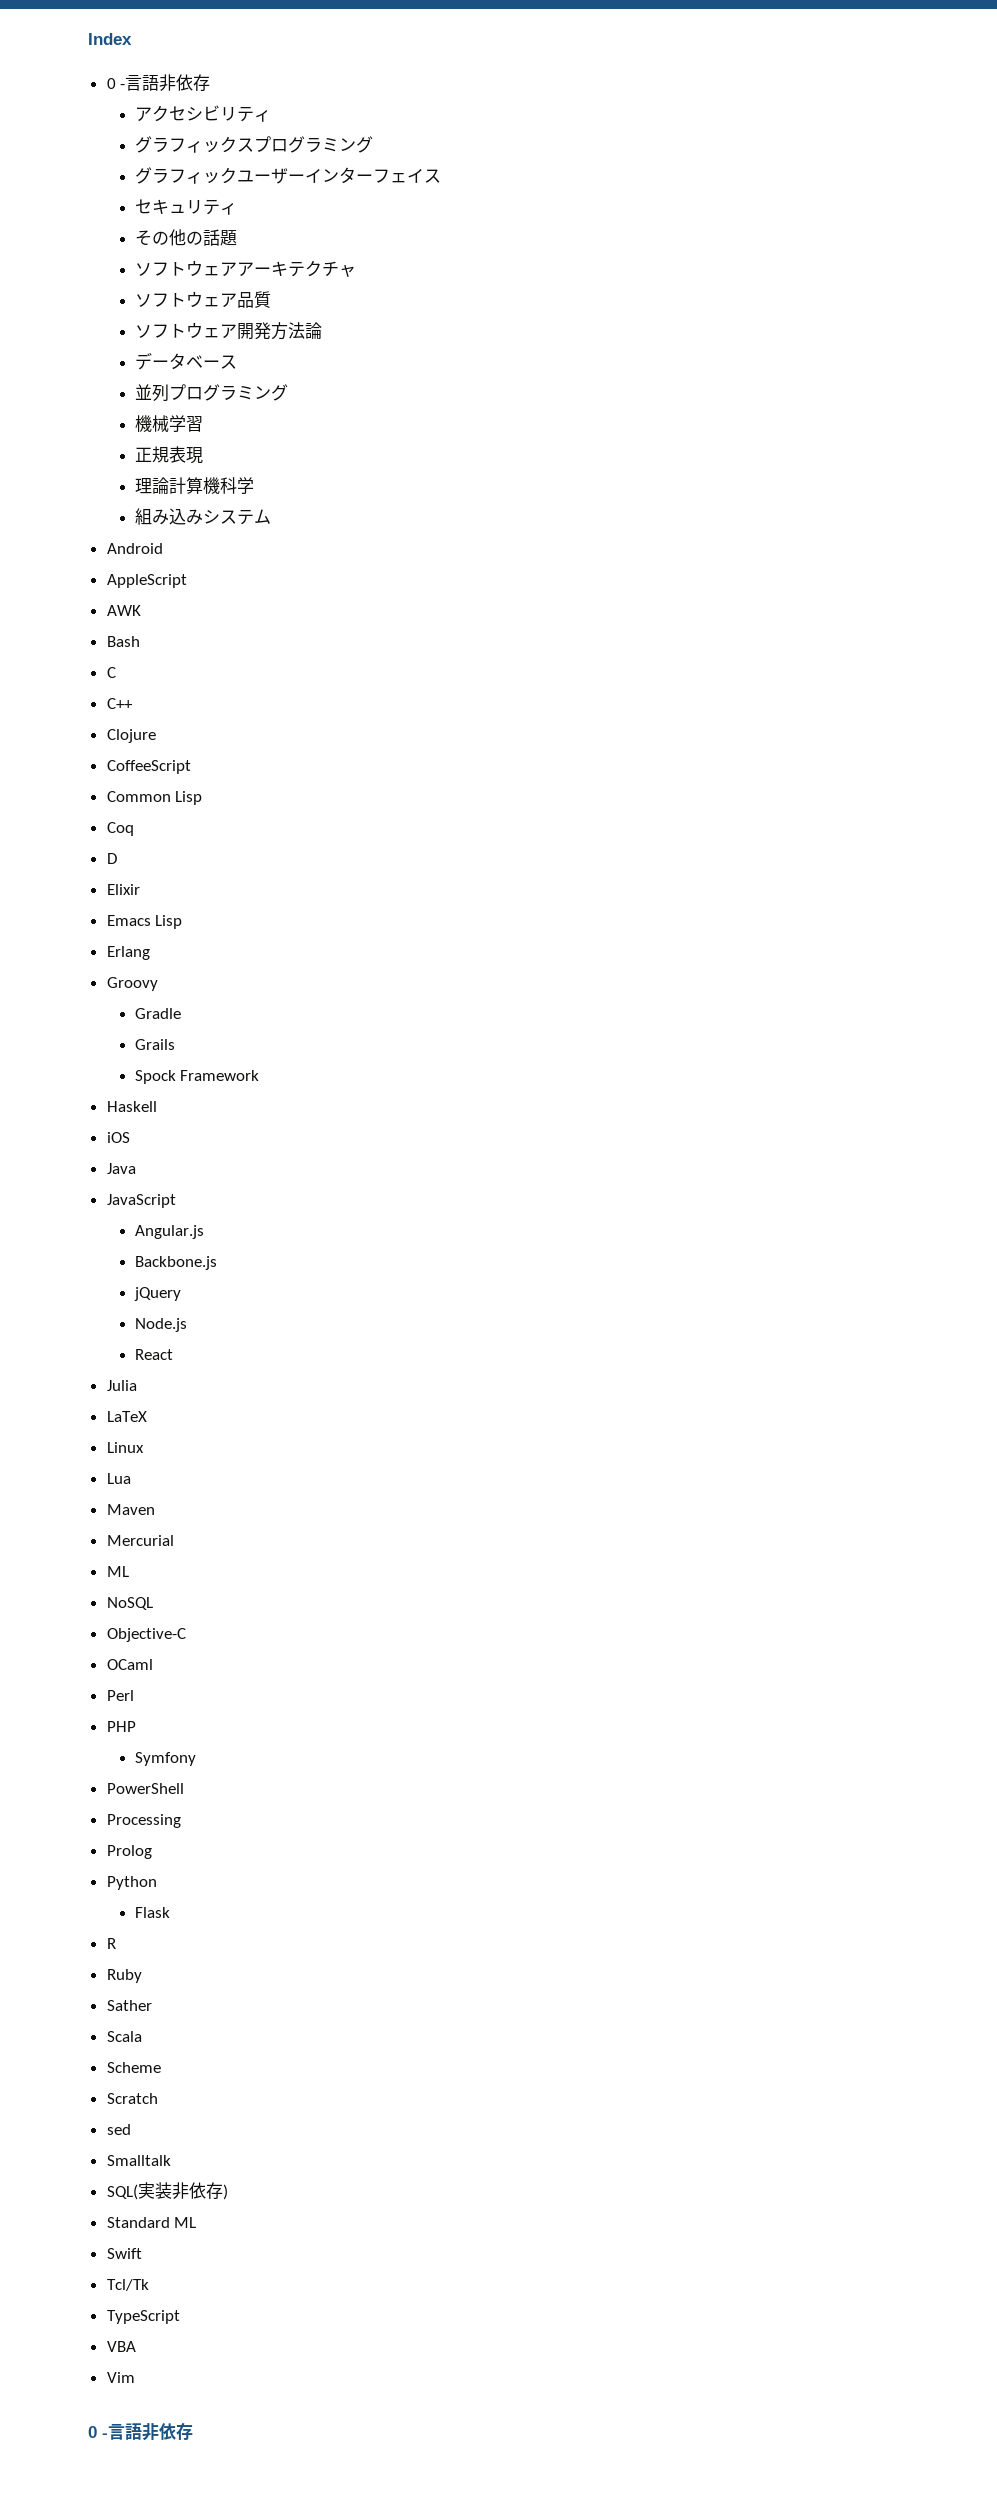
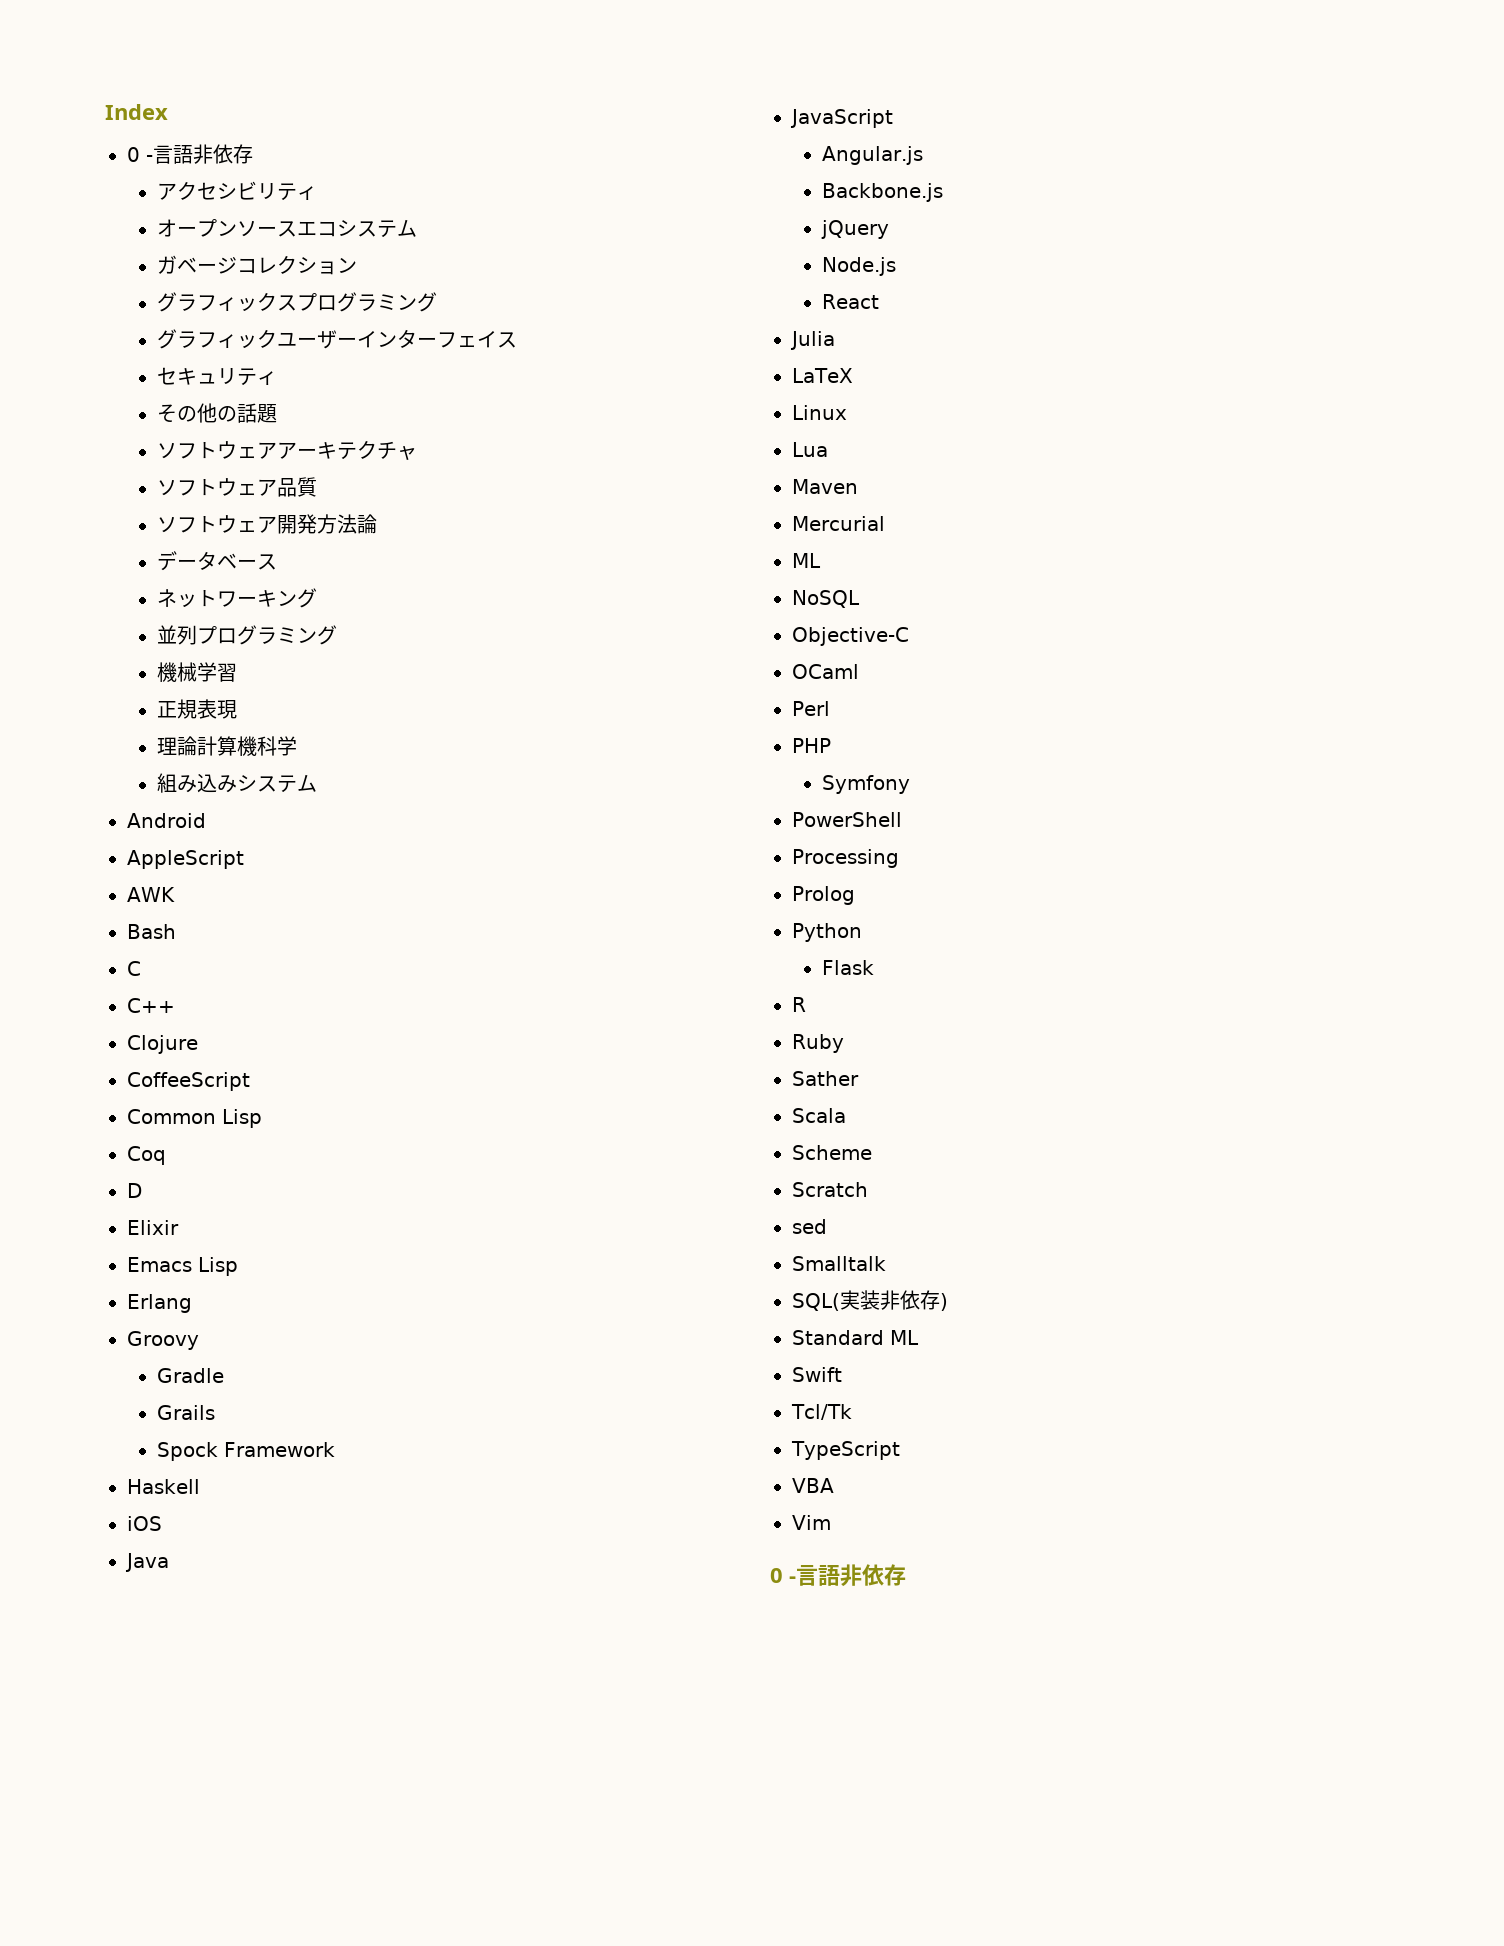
+ オープンソースエコシステム
+ ガベージコレクション
+ ネットワーキング

